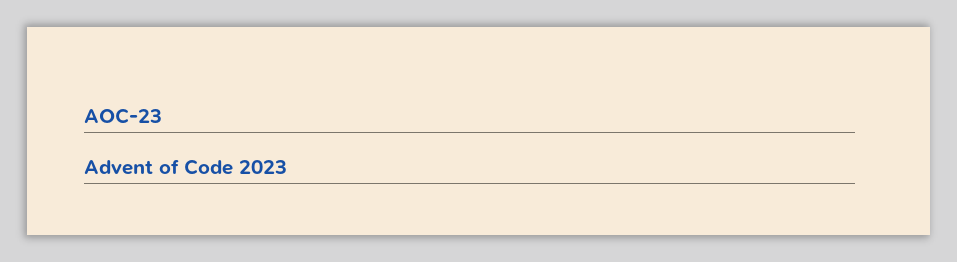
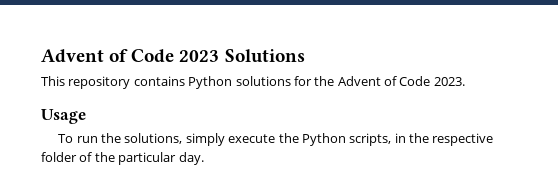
- AOC-23
- Advent of Code 2023
+ Advent of Code 2023 Solutions
+ This repository contains Python solutions for the Advent of Code 2023.
+ Usage
+ To run the solutions, simply execute the Python scripts, in the respective folder of the particular day.

